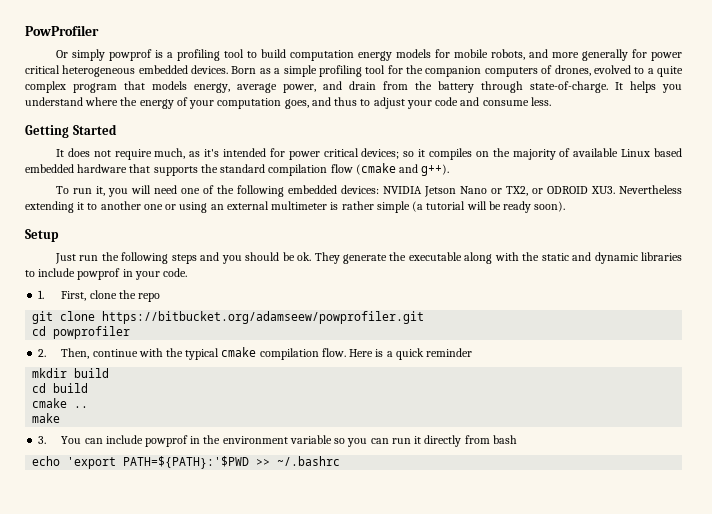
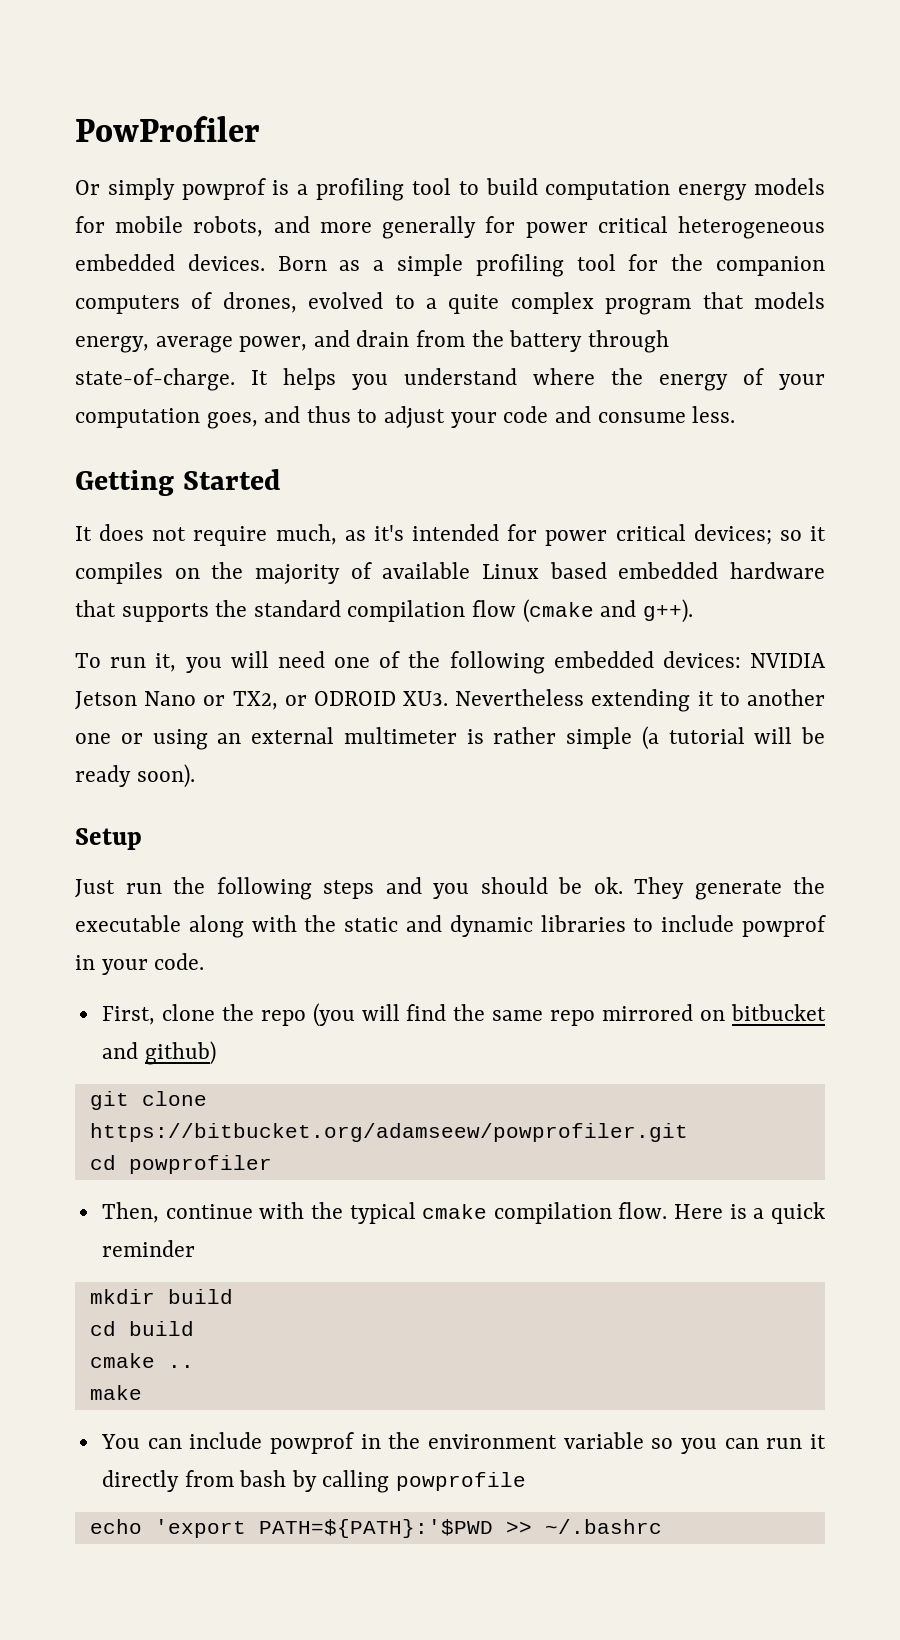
- 1. First, clone the repo
+ First, clone the repo (you will find the same repo mirrored on bitbucket and github)
- 2. Then, continue with the typical cmake compilation flow.
+ Then, continue with the typical cmake compilation flow.
- 3. You can include powprof in the environment variable so you can run it directly from bash
+ You can include powprof in the environment variable so you can run it directly from bash by calling powprofile

